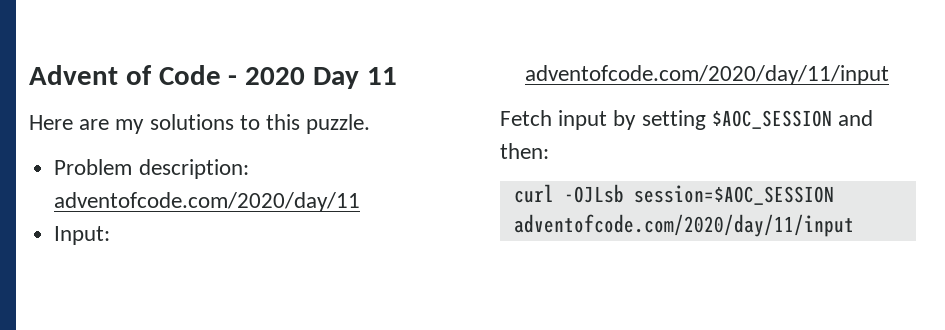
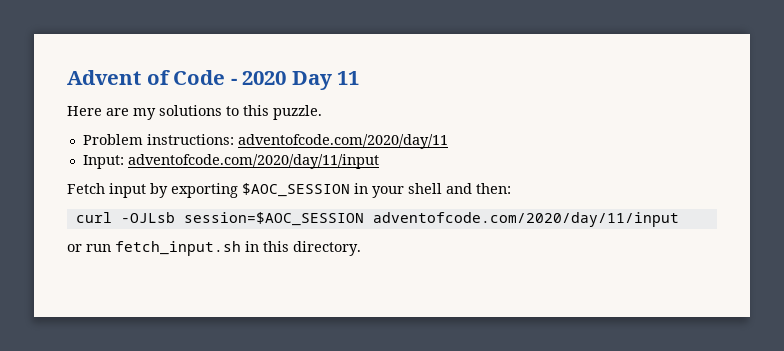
- Problem description: adventofcode.com/2020/day/11
+ Problem instructions: adventofcode.com/2020/day/11
- Fetch input by setting $AOC_SESSION and then:
+ Fetch input by exporting $AOC_SESSION in your shell and then:
+ or run fetch_input.sh in this directory.

